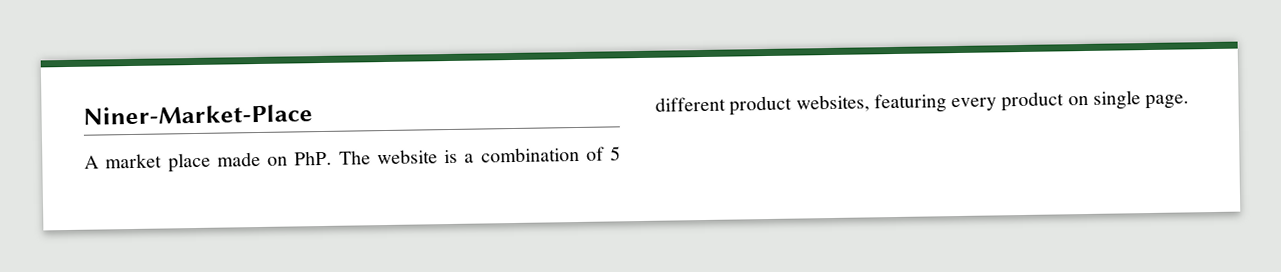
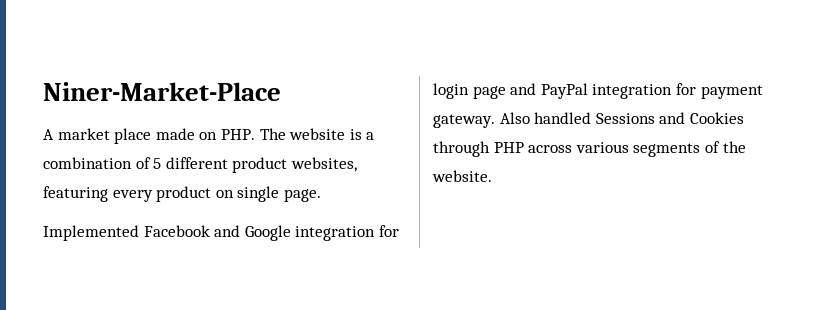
- A market place made on PhP. The website is a combination of 5 different product websites, featuring every product on single page.
+ A market place made on PHP. The website is a combination of 5 different product websites, featuring every product on single page.
+ Implemented Facebook and Google integration for login page and PayPal integration for payment gateway. Also handled Sessions and Cookies through PHP across various segments of the website.

